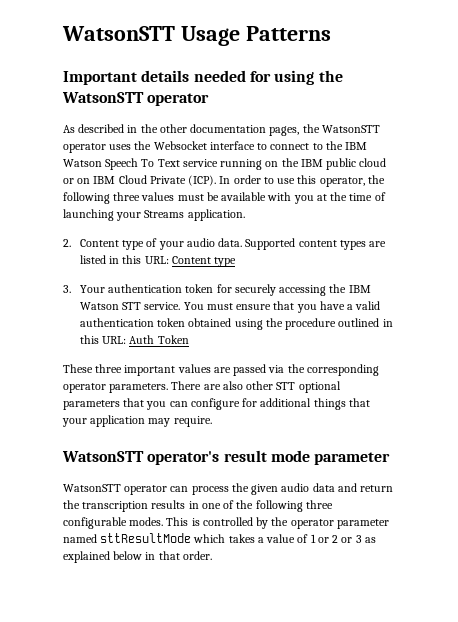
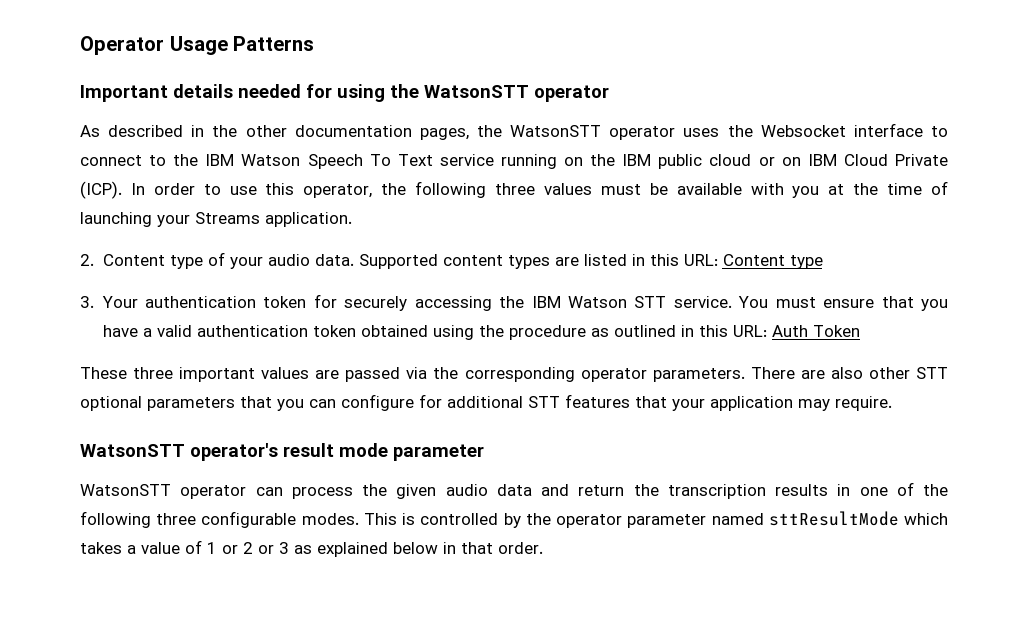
- WatsonSTT Usage Patterns
+ Operator Usage Patterns
- You must ensure that you have a valid authentication token obtained using the procedure outlined in this URL: Auth Token
+ You must ensure that you have a valid authentication token obtained using the procedure as outlined in this URL: Auth Token
- There are also other STT optional parameters that you can configure for additional things that your application may require.
+ There are also other STT optional parameters that you can configure for additional STT features that your application may require.

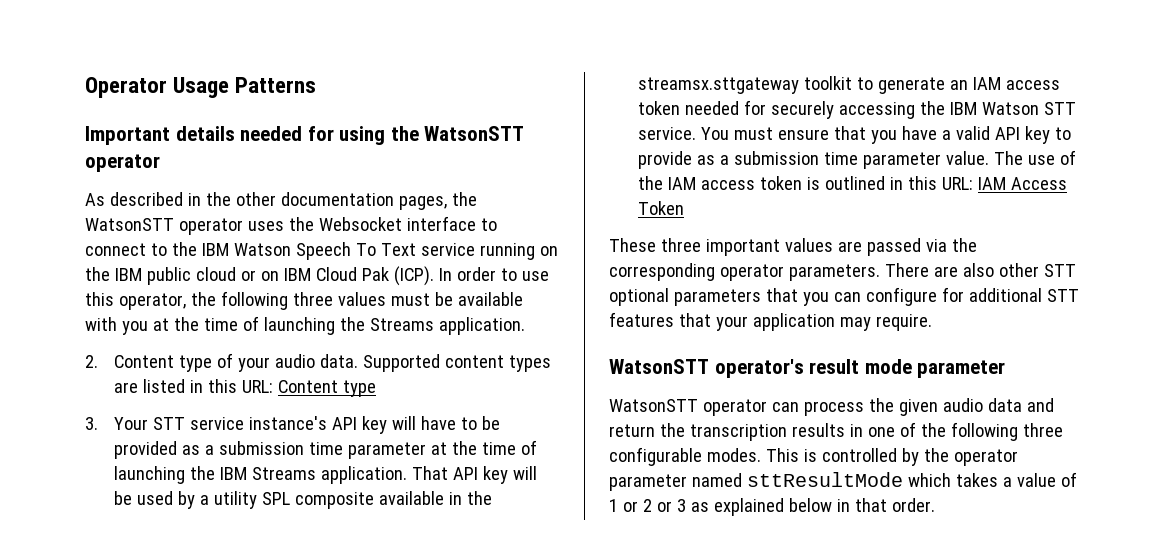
- As described in the other documentation pages, the WatsonSTT operator uses the Websocket interface to connect to the IBM Watson Speech To Text service running on the IBM public cloud or on IBM Cloud Private (ICP).
+ As described in the other documentation pages, the WatsonSTT operator uses the Websocket interface to connect to the IBM Watson Speech To Text service running on the IBM public cloud or on IBM Cloud Pak (ICP).
- In order to use this operator, the following three values must be available with you at the time of launching your Streams application.
+ In order to use this operator, the following three values must be available with you at the time of launching the Streams application.
- 3. Your authentication token for securely accessing the IBM Watson STT service.
+ 3. Your STT service instance's API key will have to be provided as a submission time parameter at the time of launching the IBM Streams application. That API key will be used by a utility SPL composite available in the streamsx.sttgateway toolkit to generate an IAM access token needed for securely accessing the IBM Watson STT service.
- You must ensure that you have a valid authentication token obtained using the procedure as outlined in this URL: Auth Token
+ You must ensure that you have a valid API key to provide as a submission time parameter value. The use of the IAM access token is outlined in this URL: IAM Access Token

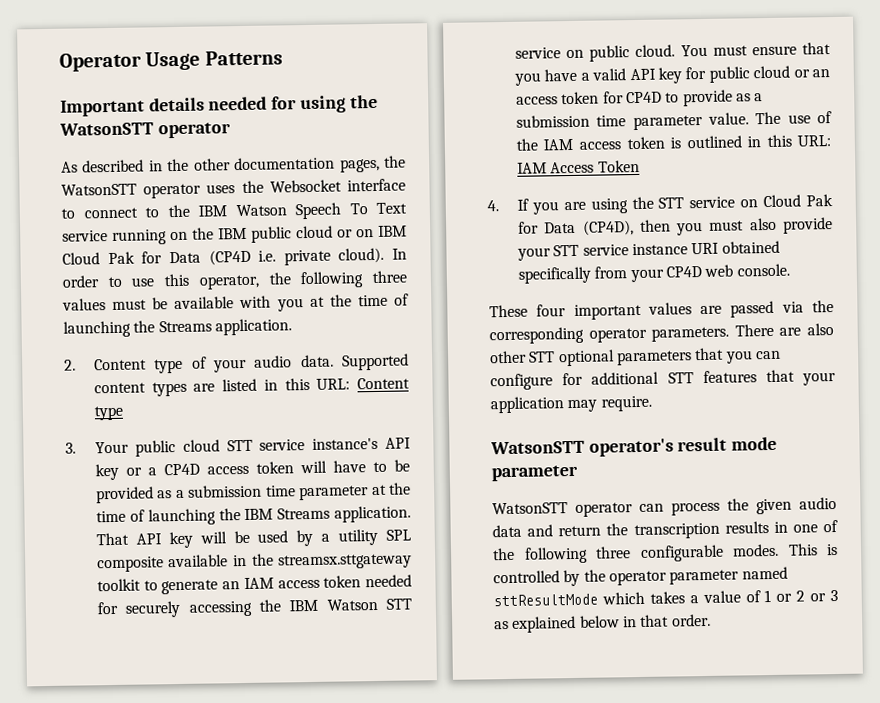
- As described in the other documentation pages, the WatsonSTT operator uses the Websocket interface to connect to the IBM Watson Speech To Text service running on the IBM public cloud or on IBM Cloud Pak (ICP).
+ As described in the other documentation pages, the WatsonSTT operator uses the Websocket interface to connect to the IBM Watson Speech To Text service running on the IBM public cloud or on IBM Cloud Pak for Data (CP4D i.e. private cloud).
- 3. Your STT service instance's API key will have to be provided as a submission time parameter at the time of launching the IBM Streams application.
+ 3. Your public cloud STT service instance's API key or a CP4D access token will have to be provided as a submission time parameter at the time of launching the IBM Streams application.
- That API key will be used by a utility SPL composite available in the streamsx.sttgateway toolkit to generate an IAM access token needed for securely accessing the IBM Watson STT service.
+ That API key will be used by a utility SPL composite available in the streamsx.sttgateway toolkit to generate an IAM access token needed for securely accessing the IBM Watson STT service on public cloud.
- You must ensure that you have a valid API key to provide as a submission time parameter value.
+ You must ensure that you have a valid API key for public cloud or an access token for CP4D to provide as a submission time parameter value.
+ 4. If you are using the STT service on Cloud Pak for Data (CP4D), then you must also provide your STT service instance URI obtained specifically from your CP4D web console.
- These three important values are passed via the corresponding operator parameters.
+ These four important values are passed via the corresponding operator parameters.

